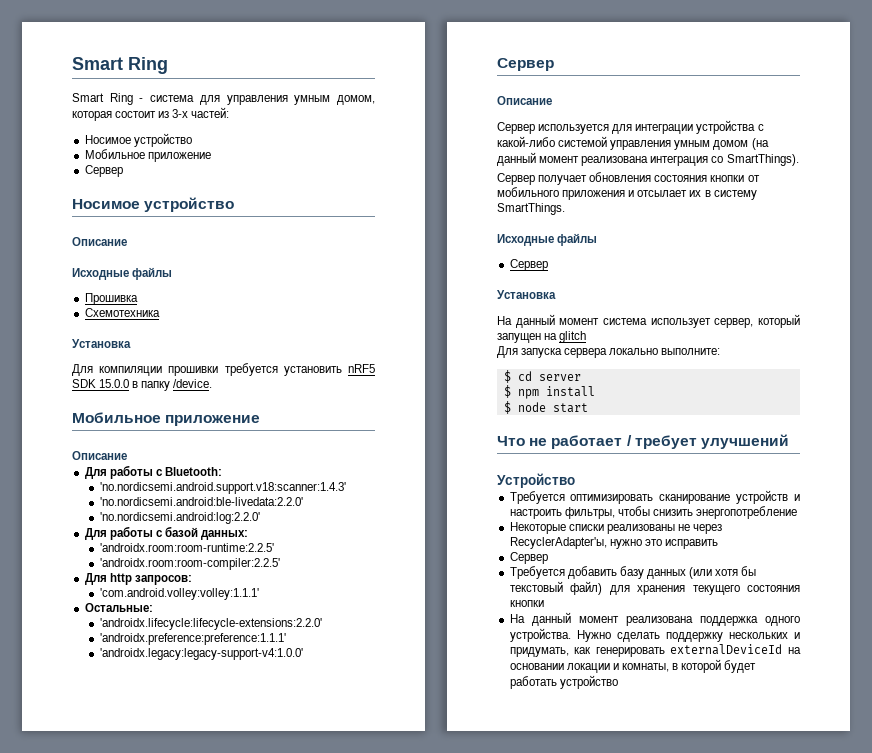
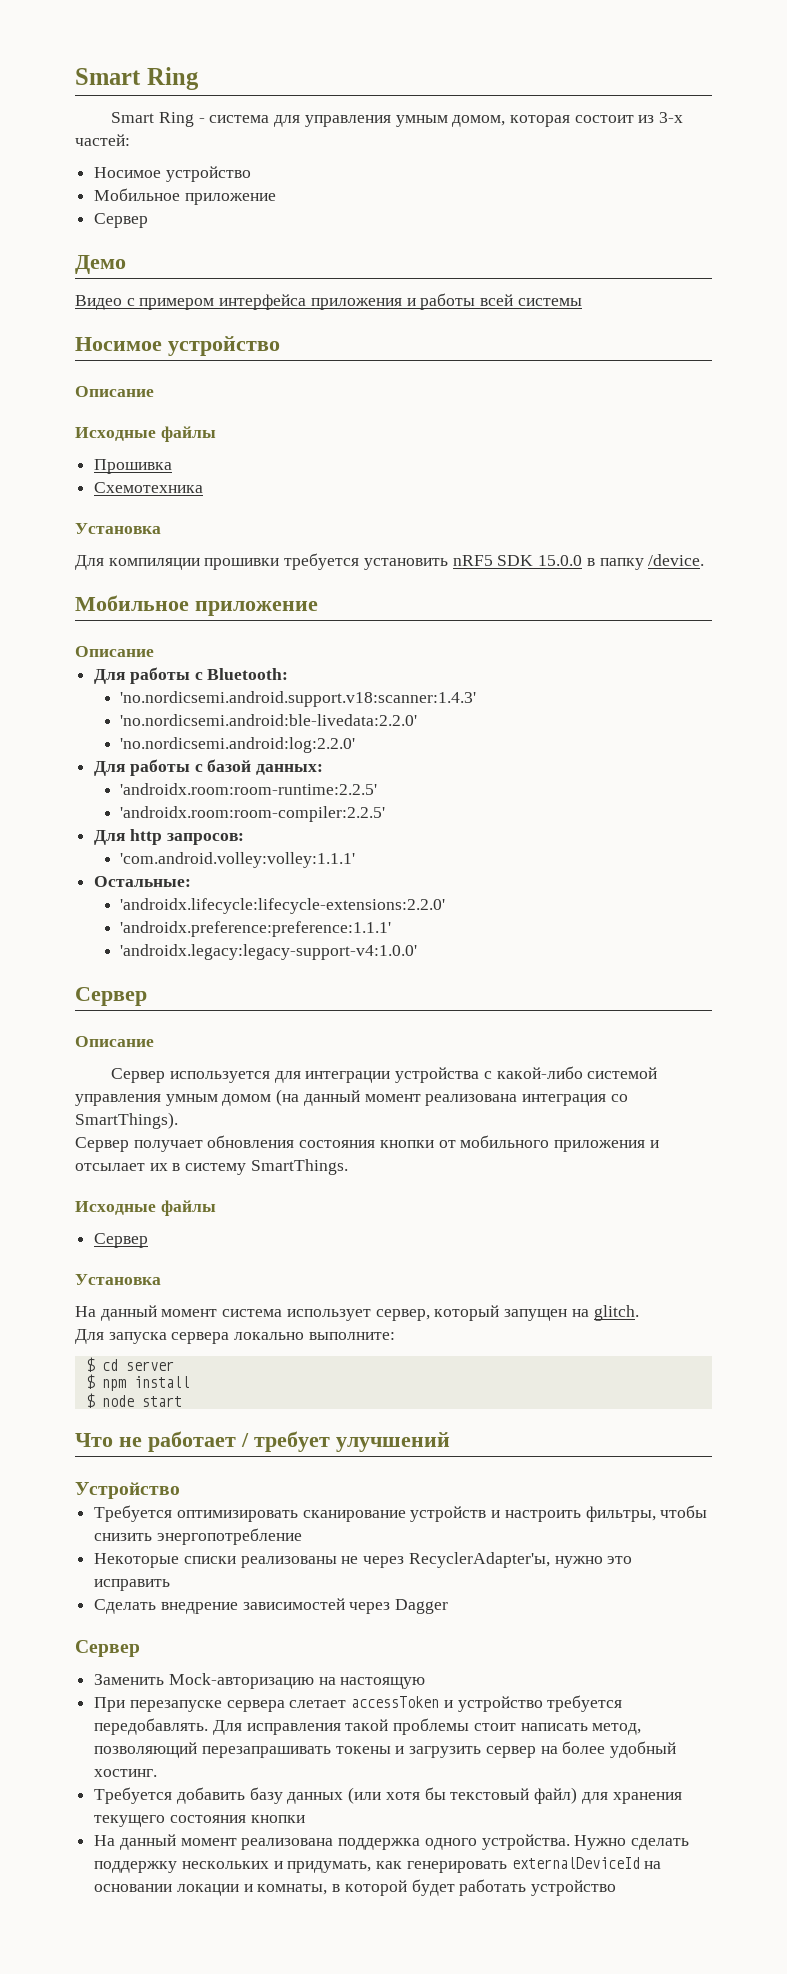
+ Демо
+ Видео с примером интерфейса приложения и работы всей системы
- На данный момент система использует сервер, который запущен на glitch
+ На данный момент система использует сервер, который запущен на glitch.
  Некоторые списки реализованы не через RecyclerAdapter'ы, нужно это исправить
+ Сделать внедрение зависимостей через Dagger
  Сервер
+ Заменить Mock-авторизацию на настоящую
+ При перезапуске сервера слетает accessToken и устройство требуется передобавлять. Для исправления такой проблемы стоит написать метод, позволяющий перезапрашивать токены и загрузить сервер на более удобный хостинг.

